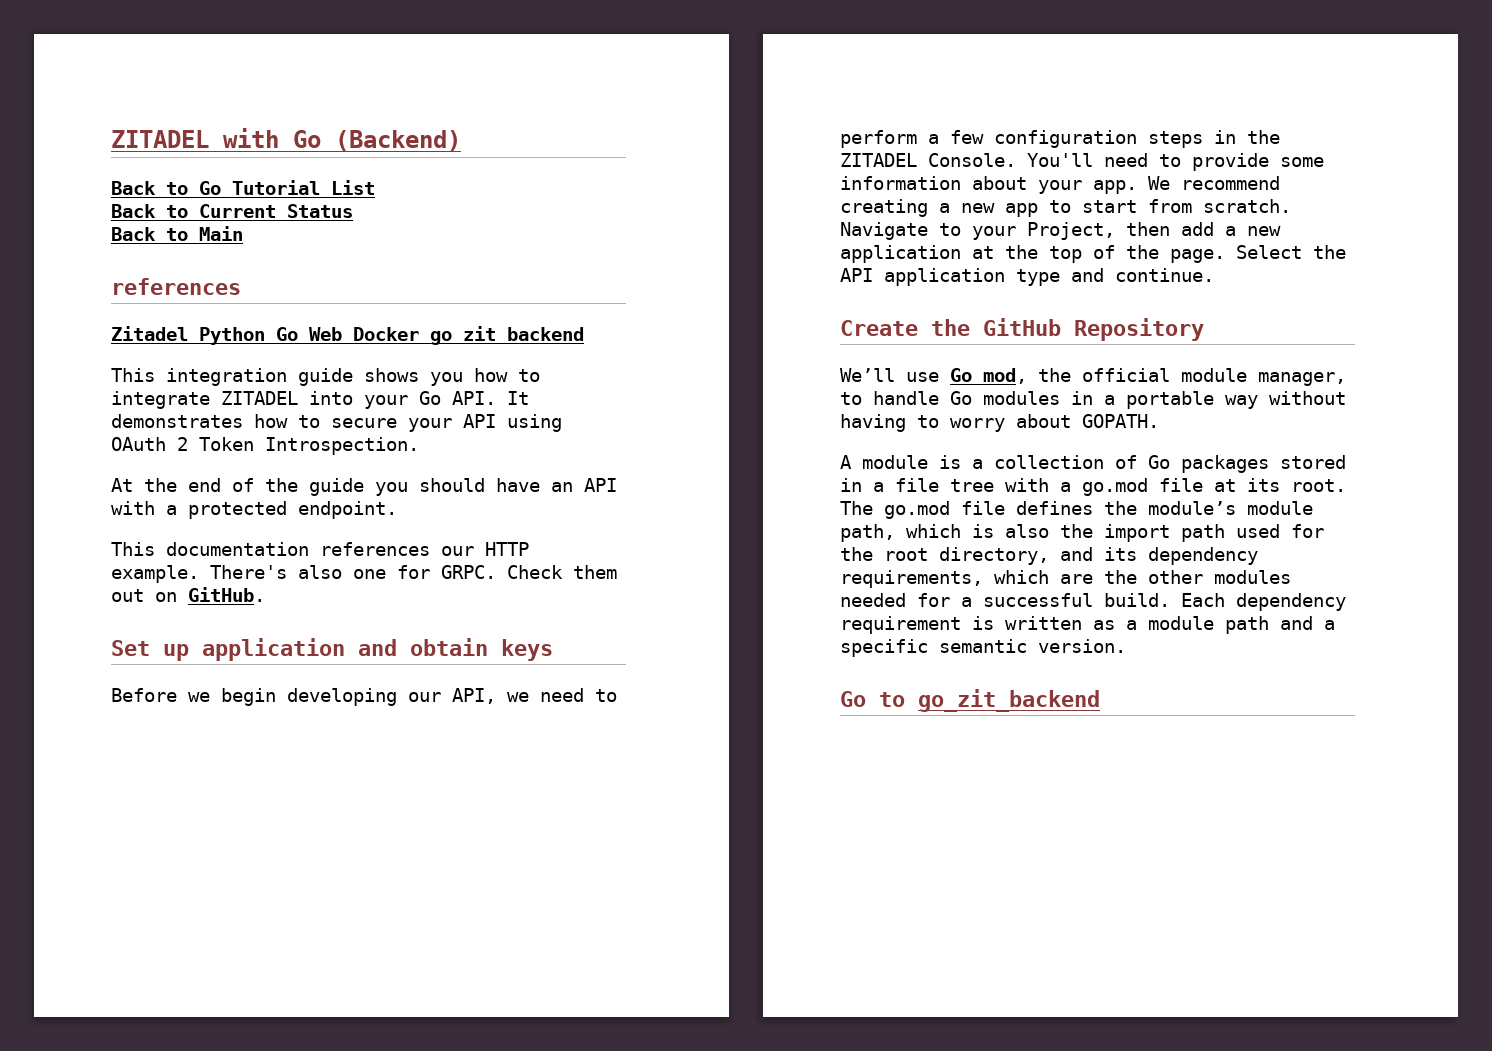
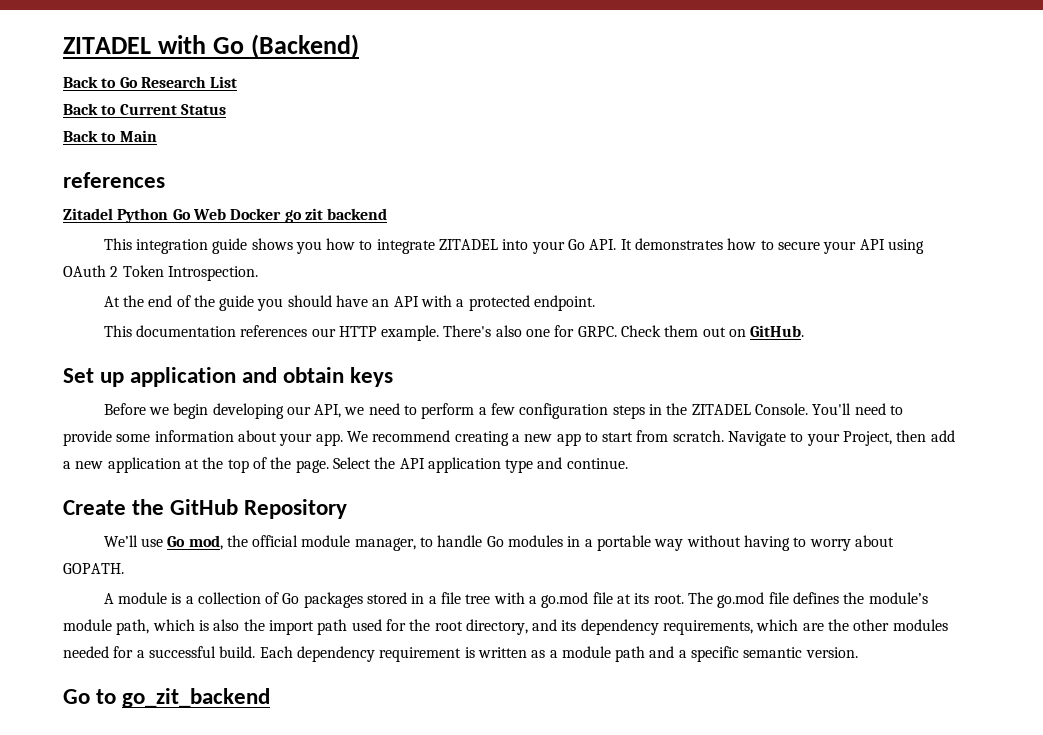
- Back to Go Tutorial List
+ Back to Go Research List

